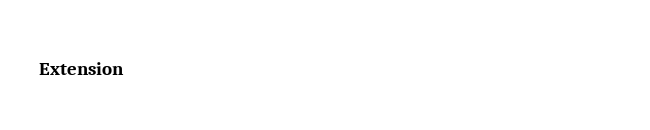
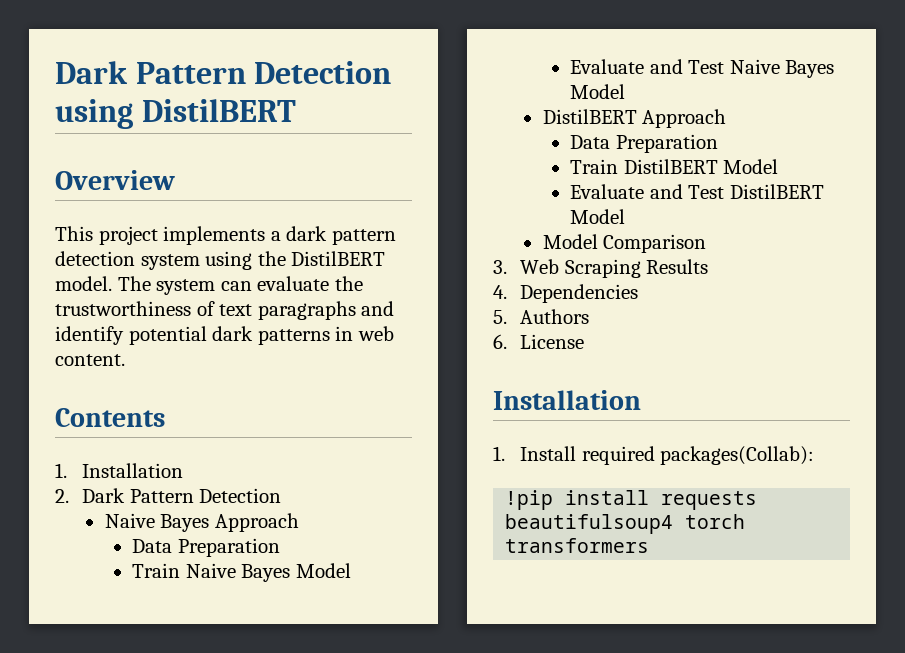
- Extension
+ Dark Pattern Detection using DistilBERT
+ Overview
+ This project implements a dark pattern detection system using the DistilBERT model. The system can evaluate the trustworthiness of text paragraphs and identify potential dark patterns in web content.
+ Contents
+ 1. Installation
+ 2. Dark Pattern Detection
+ Naive Bayes Approach
+ Data Preparation
+ Train Naive Bayes Model
+ Evaluate and Test Naive Bayes Model
+ DistilBERT Approach
+ Data Preparation
+ Train DistilBERT Model
+ Evaluate and Test DistilBERT Model
+ Model Comparison
+ 3. Web Scraping Results
+ 4. Dependencies
+ 5. Authors
+ 6. License
+ Installation
+ 1. Install required packages(Collab):
+ !pip install requests beautifulsoup4 torch transformers

